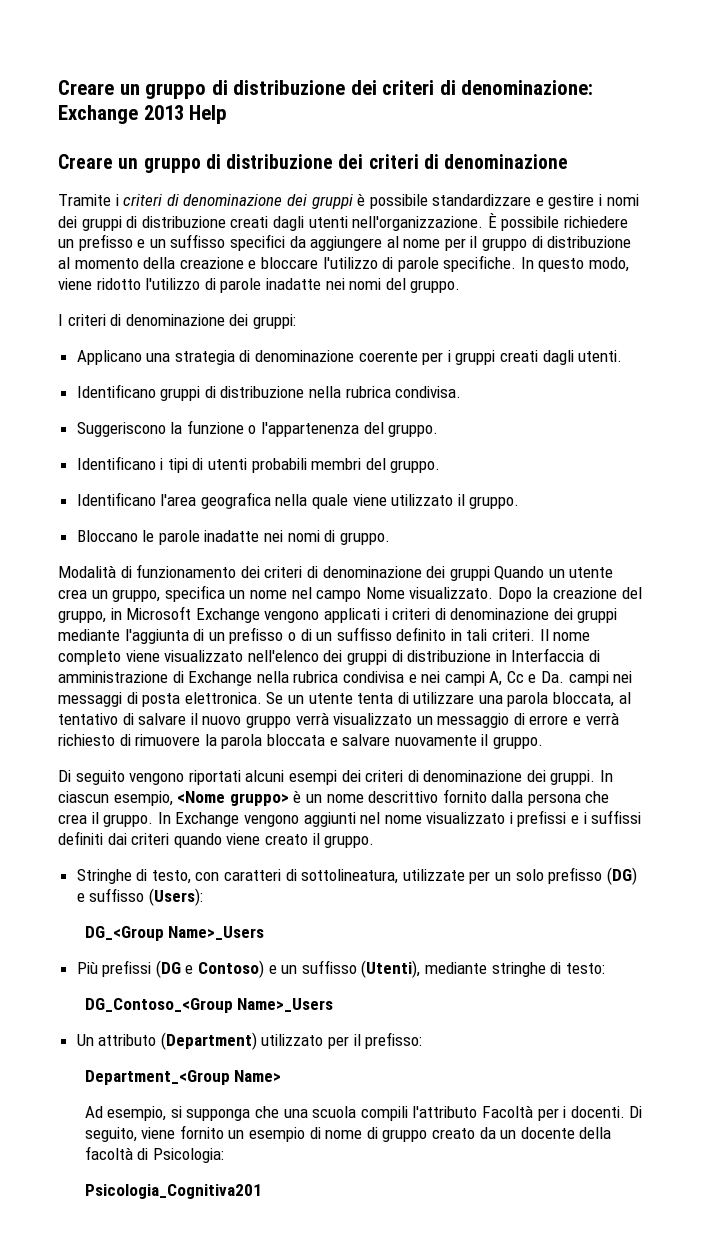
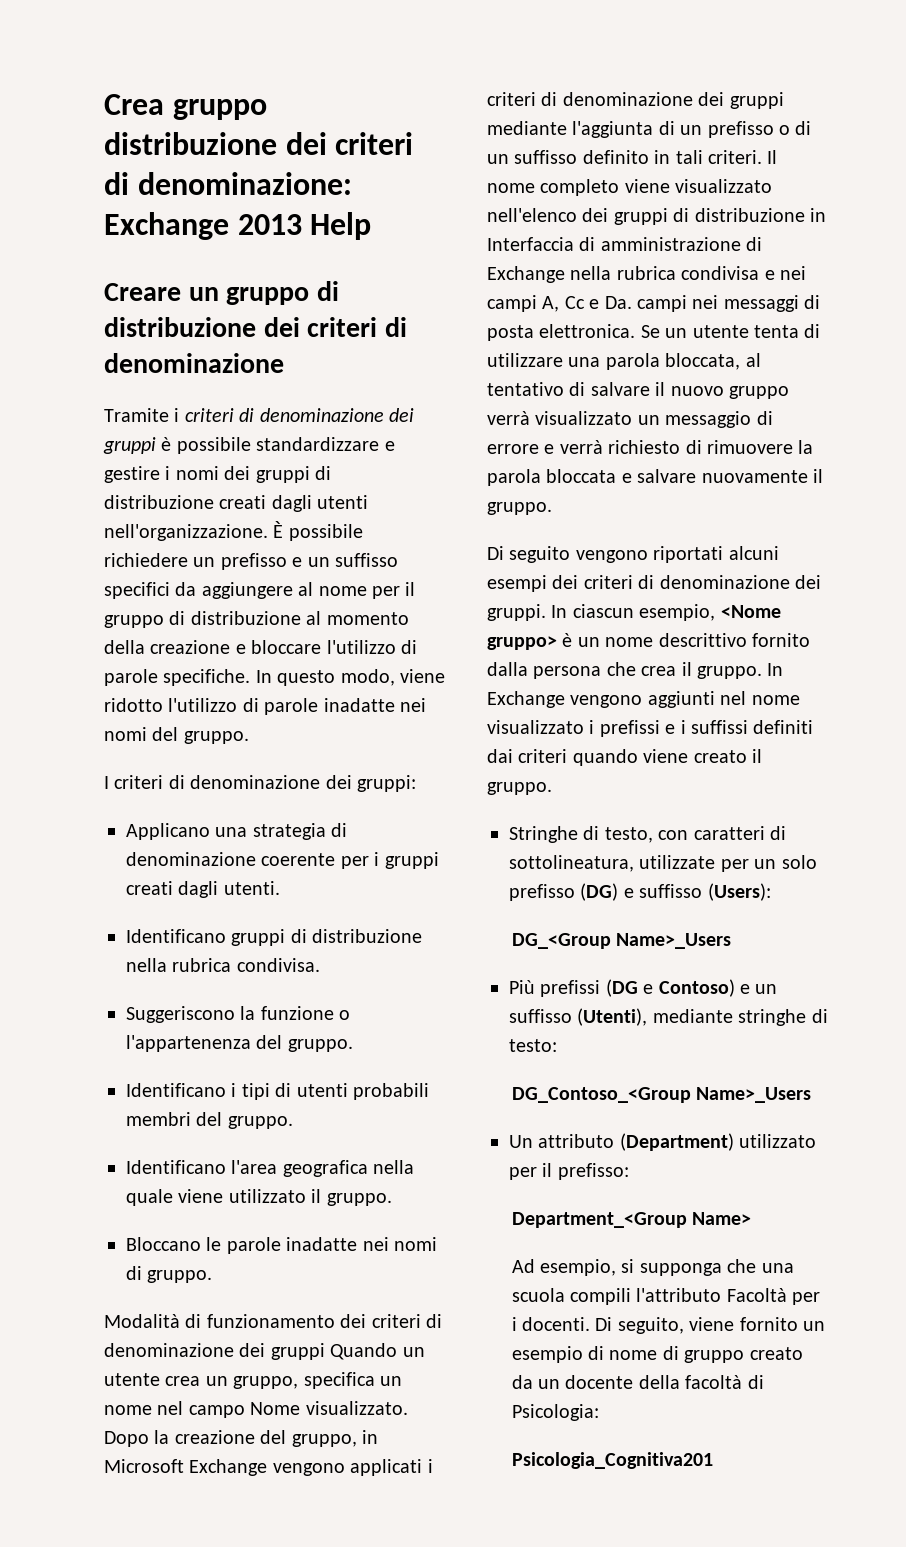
- Creare un gruppo di distribuzione dei criteri di denominazione: Exchange 2013 Help
+ Crea gruppo distribuzione dei criteri di denominazione: Exchange 2013 Help

